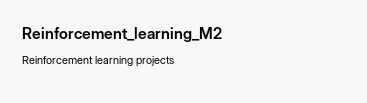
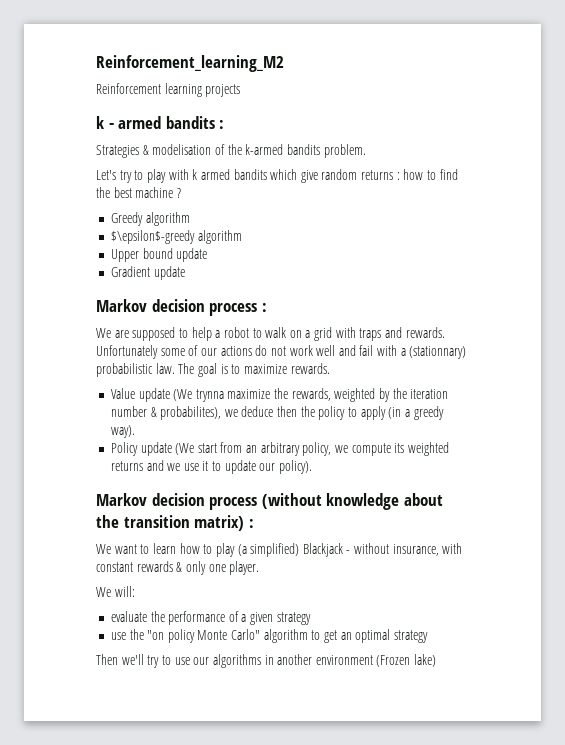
+ k - armed bandits :
+ Strategies & modelisation of the k-armed bandits problem.
+ Let's try to play with k armed bandits which give random returns : how to find the best machine ?
+ Greedy algorithm
+ $\epsilon$-greedy algorithm
+ Upper bound update
+ Gradient update
+ Markov decision process :
+ We are supposed to help a robot to walk on a grid with traps and rewards. Unfortunately some of our actions do not work well and fail with a (stationnary) probabilistic law. The goal is to maximize rewards.
+ Value update (We trynna maximize the rewards, weighted by the iteration number & probabilites), we deduce then the policy to apply (in a greedy way).
+ Policy update (We start from an arbitrary policy, we compute its weighted returns and we use it to update our policy).
+ Markov decision process (without knowledge about the transition matrix) :
+ We want to learn how to play (a simplified) Blackjack - without insurance, with constant rewards & only one player.
+ We will:
+ evaluate the performance of a given strategy
+ use the "on policy Monte Carlo" algorithm to get an optimal strategy
+ Then we'll try to use our algorithms in another environment (Frozen lake)

